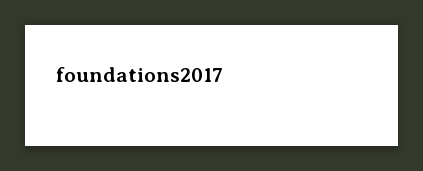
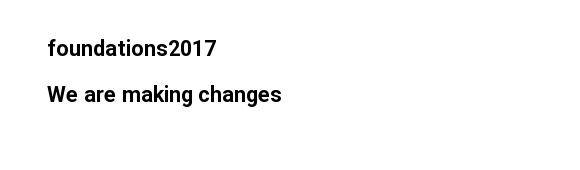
+ We are making changes

